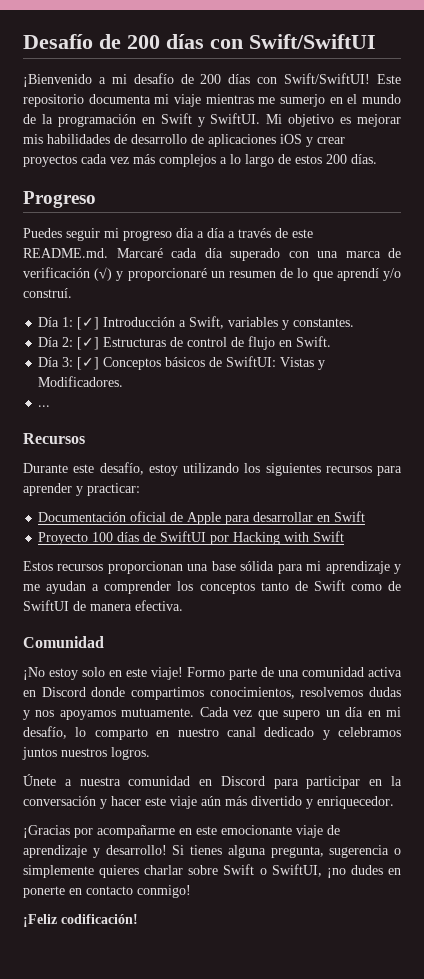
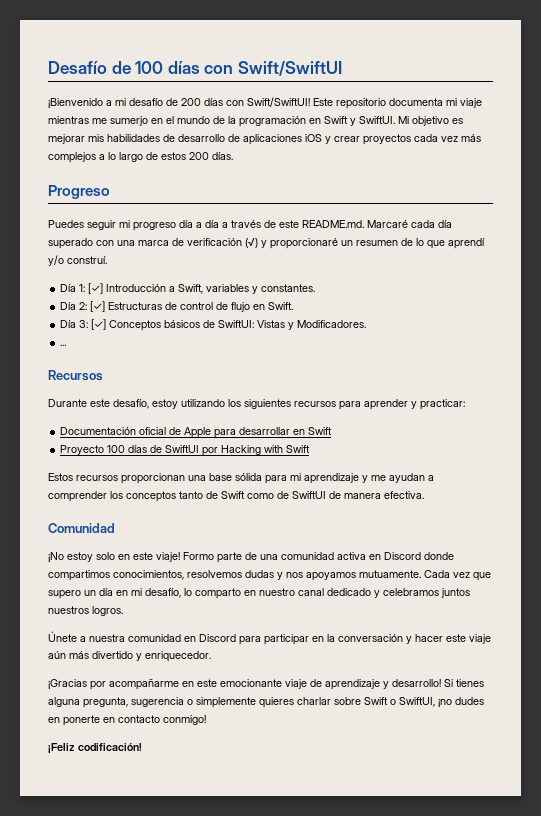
- Desafío de 200 días con Swift/SwiftUI
+ Desafío de 100 días con Swift/SwiftUI

